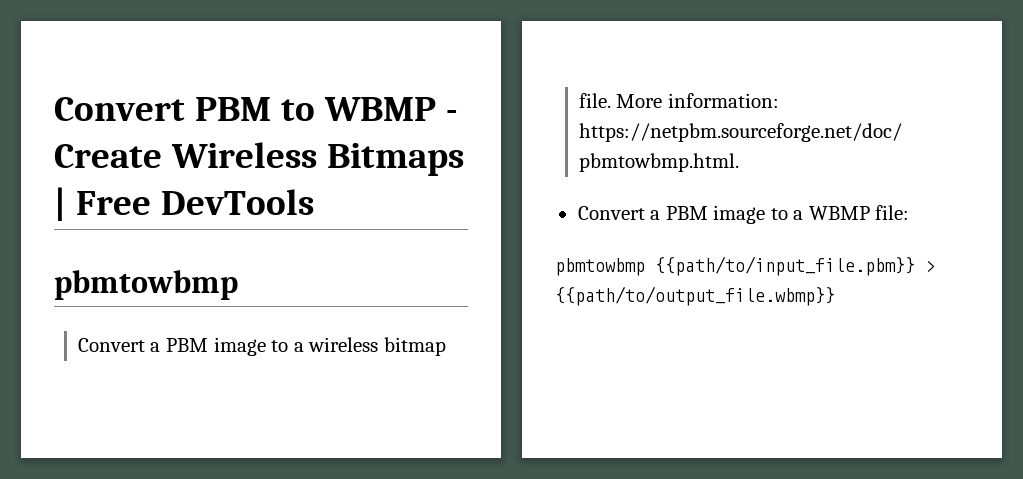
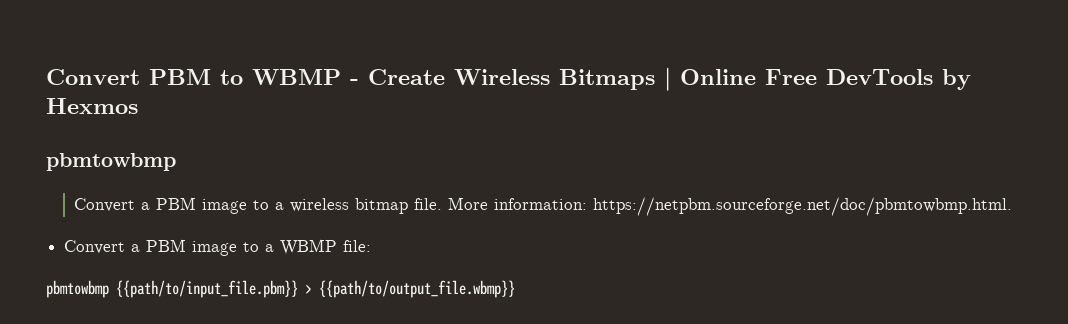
- Convert PBM to WBMP - Create Wireless Bitmaps | Free DevTools
+ Convert PBM to WBMP - Create Wireless Bitmaps | Online Free DevTools by Hexmos

